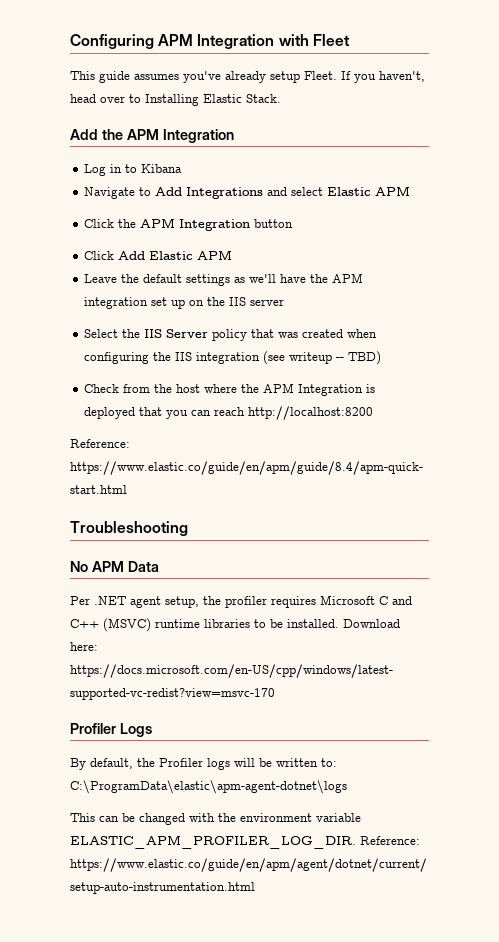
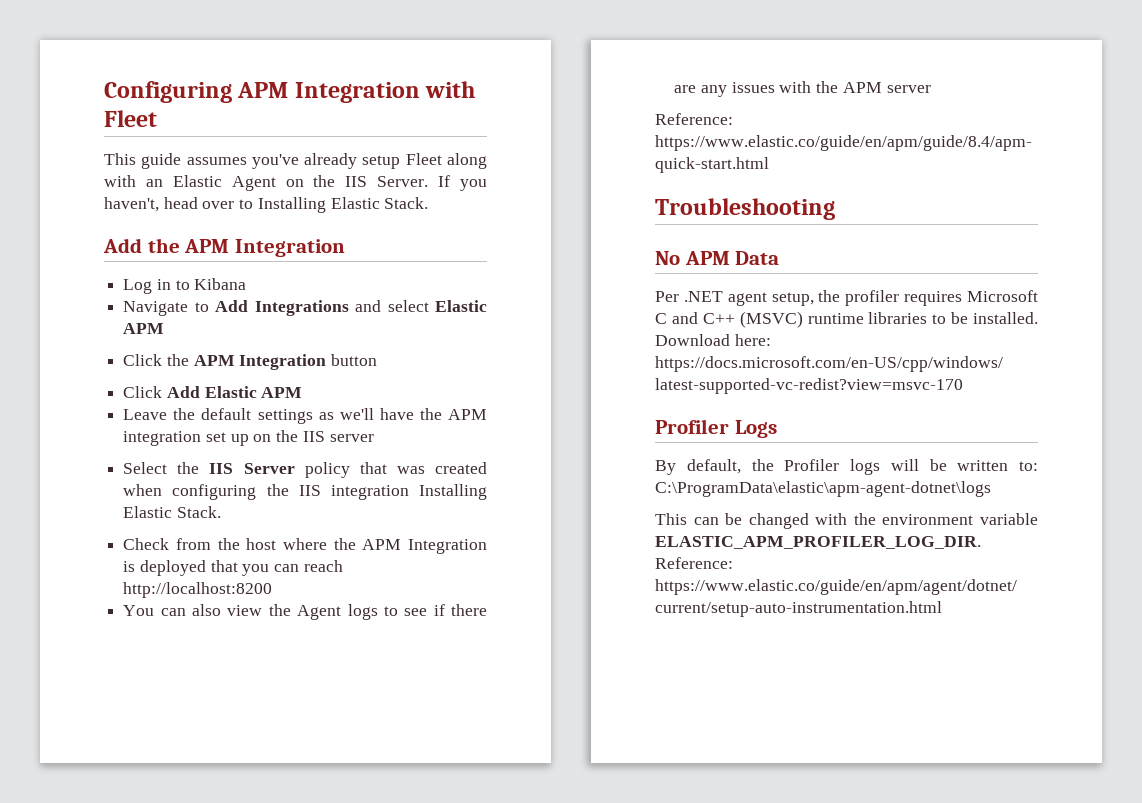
- This guide assumes you've already setup Fleet.
+ This guide assumes you've already setup Fleet along with an Elastic Agent on the IIS Server.
- Select the IIS Server policy that was created when configuring the IIS integration (see writeup -- TBD)
+ Select the IIS Server policy that was created when configuring the IIS integration Installing Elastic Stack.
+ You can also view the Agent logs to see if there are any issues with the APM server

